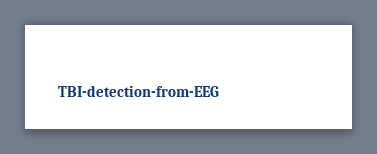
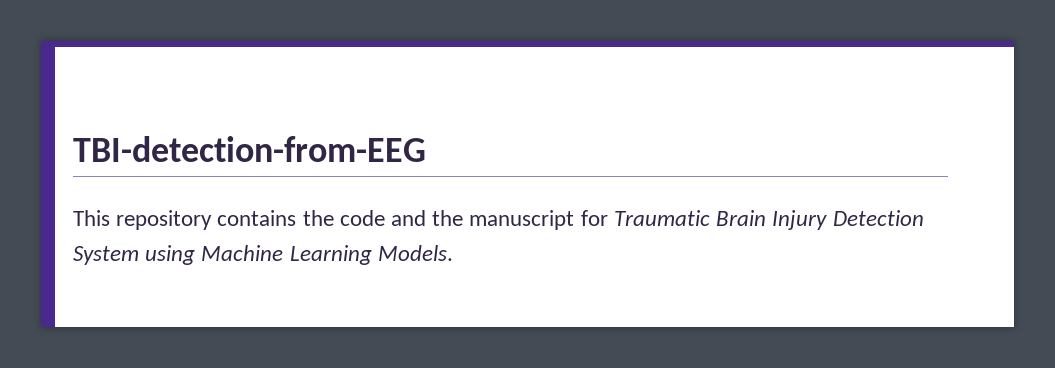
+ This repository contains the code and the manuscript for Traumatic Brain Injury Detection System using Machine Learning Models.

